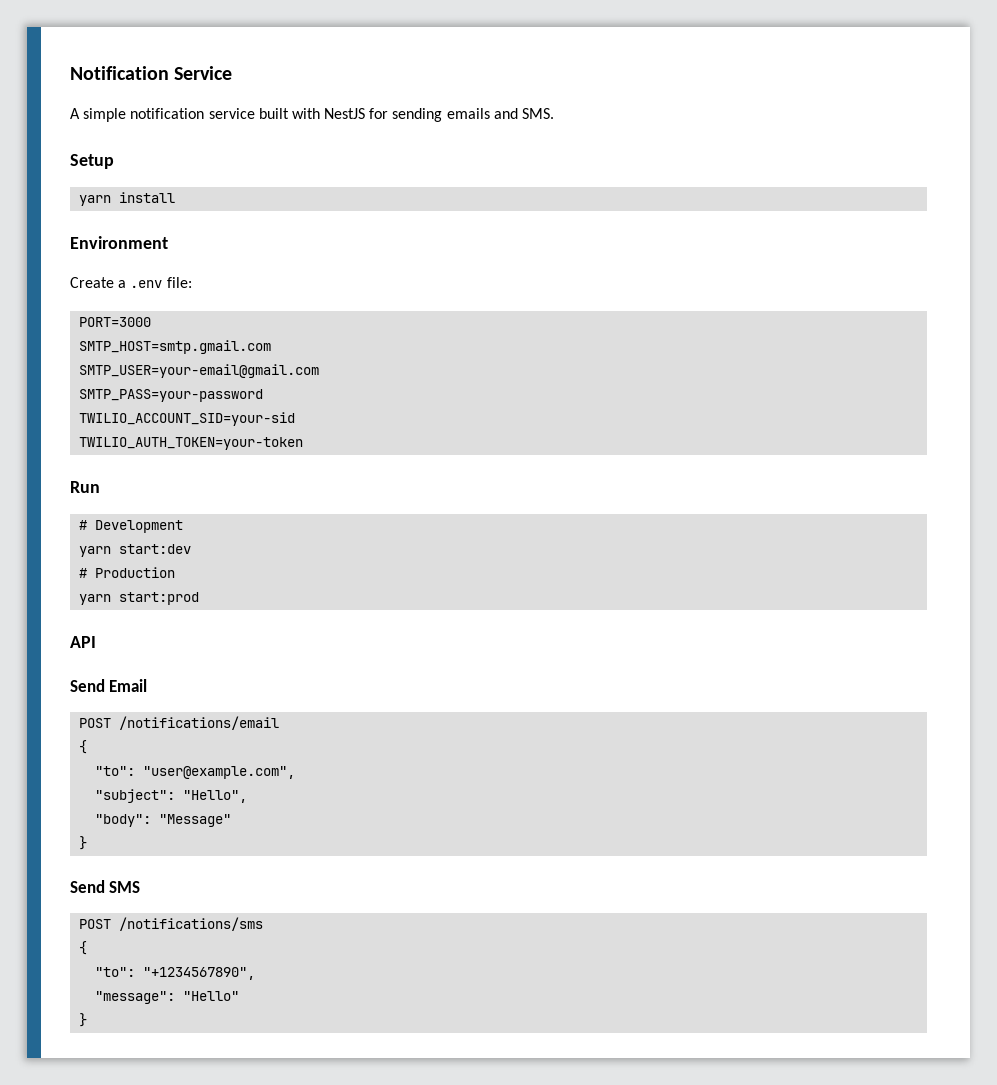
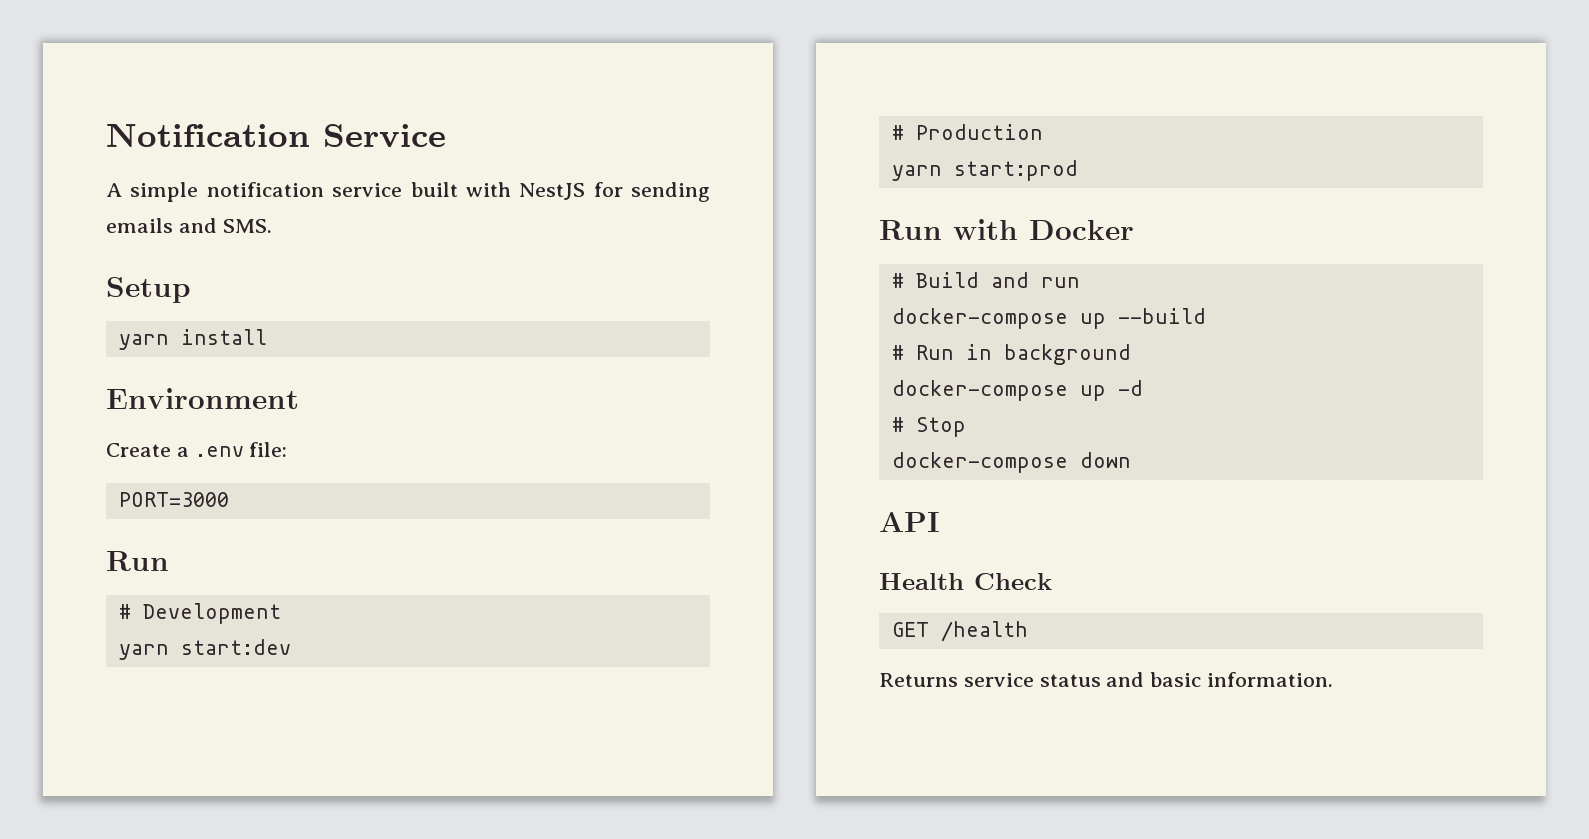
- SMTP_HOST=smtp.gmail.com
- SMTP_USER=your-email@gmail.com
- SMTP_PASS=your-password
- TWILIO_ACCOUNT_SID=your-sid
- TWILIO_AUTH_TOKEN=your-token
+ Run with Docker
+ # Build and run
+ docker-compose up --build
+ # Run in background
+ docker-compose up -d
+ # Stop
+ docker-compose down
  API
- Send Email
- POST /notifications/email
- {
- "to": "user@example.com",
- "subject": "Hello",
- "body": "Message"
- }
- Send SMS
- POST /notifications/sms
- {
- "to": "+1234567890",
- "message": "Hello"
- }
+ Health Check
+ GET /health
+ Returns service status and basic information.

